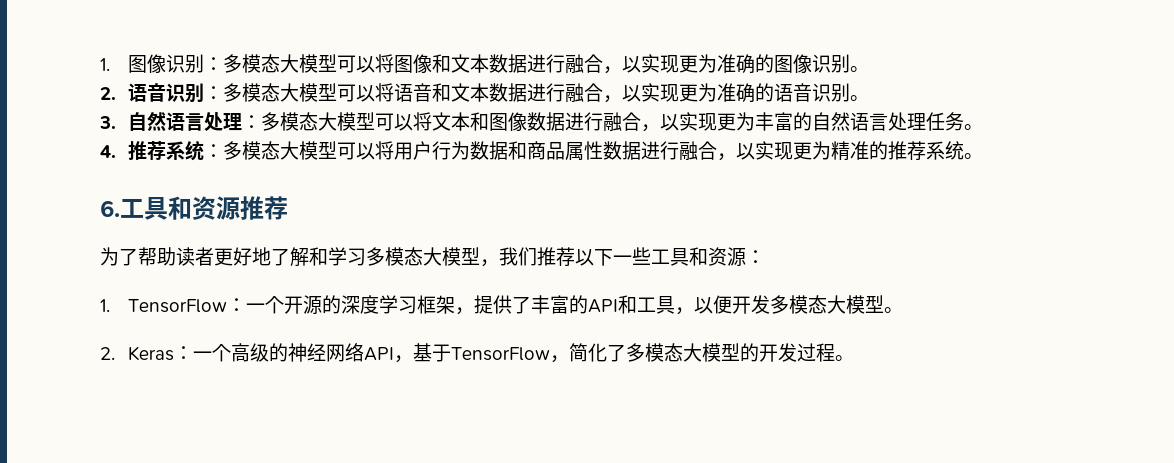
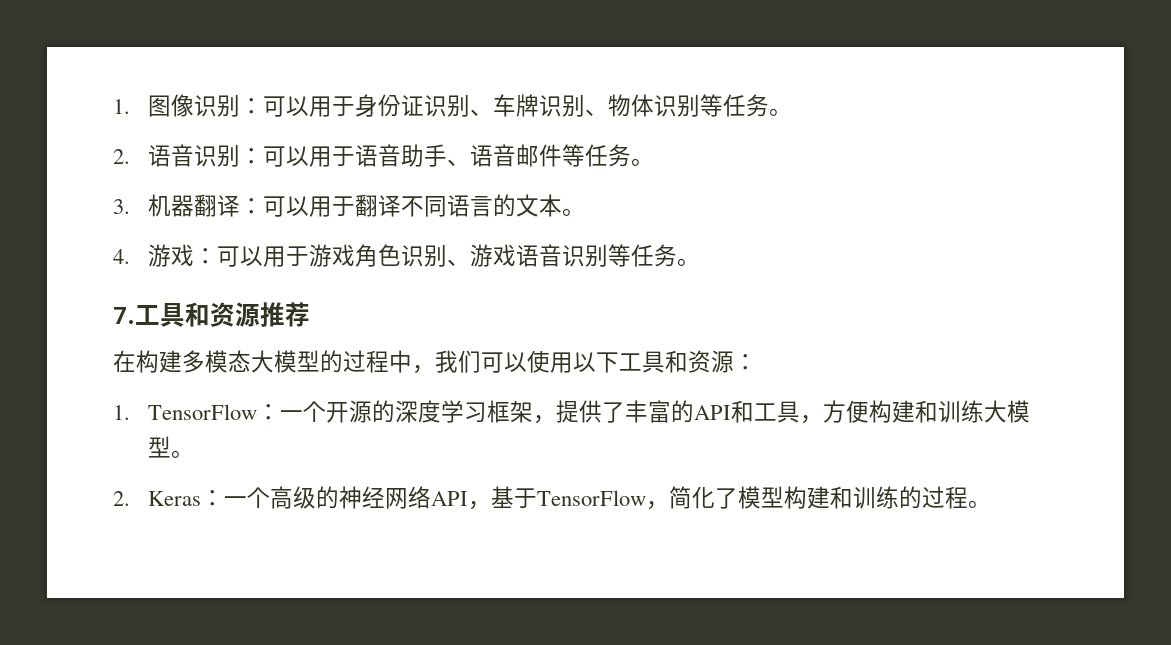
- 1.图像识别：多模态大模型可以将图像和文本数据进行融合，以实现更为准确的图像识别。
- 2.语音识别：多模态大模型可以将语音和文本数据进行融合，以实现更为准确的语音识别。
- 3.自然语言处理：多模态大模型可以将文本和图像数据进行融合，以实现更为丰富的自然语言处理任务。
- 4.推荐系统：多模态大模型可以将用户行为数据和商品属性数据进行融合，以实现更为精准的推荐系统。
- 6.工具和资源推荐
- 为了帮助读者更好地了解和学习多模态大模型，我们推荐以下一些工具和资源：
+ 1.图像识别：可以用于身份证识别、车牌识别、物体识别等任务。
+ 2.语音识别：可以用于语音助手、语音邮件等任务。
+ 3.机器翻译：可以用于翻译不同语言的文本。
+ 4.游戏：可以用于游戏角色识别、游戏语音识别等任务。
+ 7.工具和资源推荐
+ 在构建多模态大模型的过程中，我们可以使用以下工具和资源：
- 1. TensorFlow：一个开源的深度学习框架，提供了丰富的API和工具，以便开发多模态大模型。
+ 1. TensorFlow：一个开源的深度学习框架，提供了丰富的API和工具，方便构建和训练大模型。
- 2. Keras：一个高级的神经网络API，基于TensorFlow，简化了多模态大模型的开发过程。
+ 2. Keras：一个高级的神经网络API，基于TensorFlow，简化了模型构建和训练的过程。

